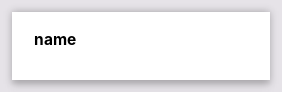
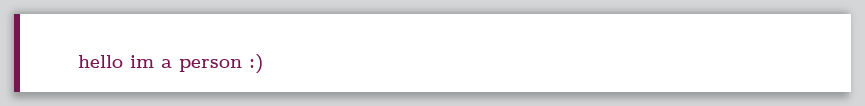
- name
+ hello im a person :)

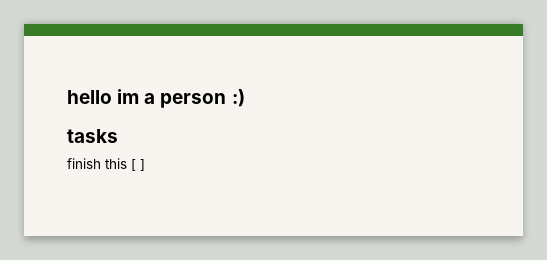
+ tasks
+ finish this [ ]

